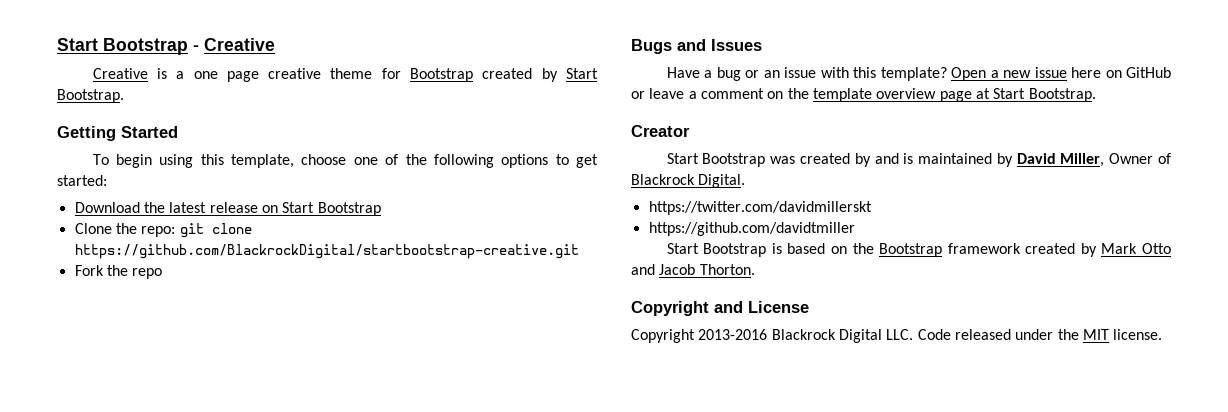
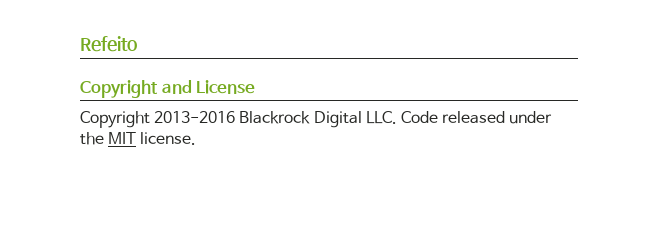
- Start Bootstrap - Creative
- Creative is a one page creative theme for Bootstrap created by Start Bootstrap.
- Getting Started
- To begin using this template, choose one of the following options to get started:
- Download the latest release on Start Bootstrap
- Clone the repo: git clone https://github.com/BlackrockDigital/startbootstrap-creative.git
- Fork the repo
- Bugs and Issues
- Have a bug or an issue with this template? Open a new issue here on GitHub or leave a comment on the template overview page at Start Bootstrap.
- Creator
- Start Bootstrap was created by and is maintained by David Miller, Owner of Blackrock Digital.
- https://twitter.com/davidmillerskt
- https://github.com/davidtmiller
- Start Bootstrap is based on the Bootstrap framework created by Mark Otto and Jacob Thorton.
+ Refeito

